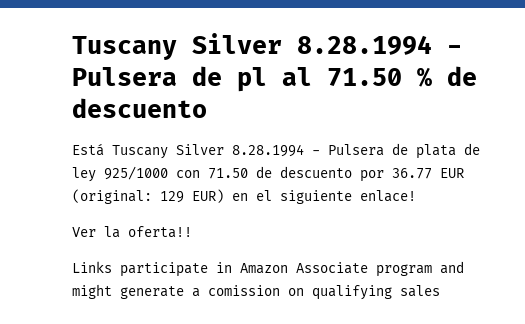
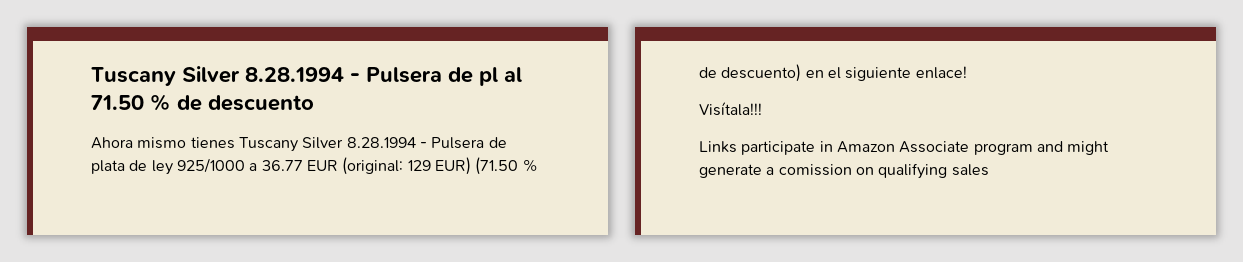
- Está Tuscany Silver 8.28.1994 - Pulsera de plata de ley 925/1000 con 71.50 de descuento por 36.77 EUR (original: 129 EUR) en el siguiente enlace!
+ Ahora mismo tienes Tuscany Silver 8.28.1994 - Pulsera de plata de ley 925/1000 a 36.77 EUR (original: 129 EUR) (71.50 % de descuento) en el siguiente enlace!
- Ver la oferta!!
+ Visítala!!!

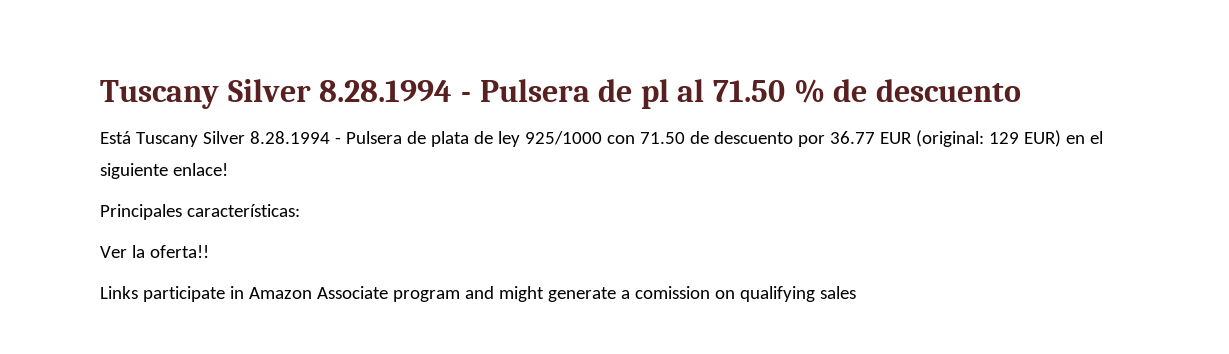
- Ahora mismo tienes Tuscany Silver 8.28.1994 - Pulsera de plata de ley 925/1000 a 36.77 EUR (original: 129 EUR) (71.50 % de descuento) en el siguiente enlace!
+ Está Tuscany Silver 8.28.1994 - Pulsera de plata de ley 925/1000 con 71.50 de descuento por 36.77 EUR (original: 129 EUR) en el siguiente enlace!
- Visítala!!!
+ Principales características:
+ Ver la oferta!!

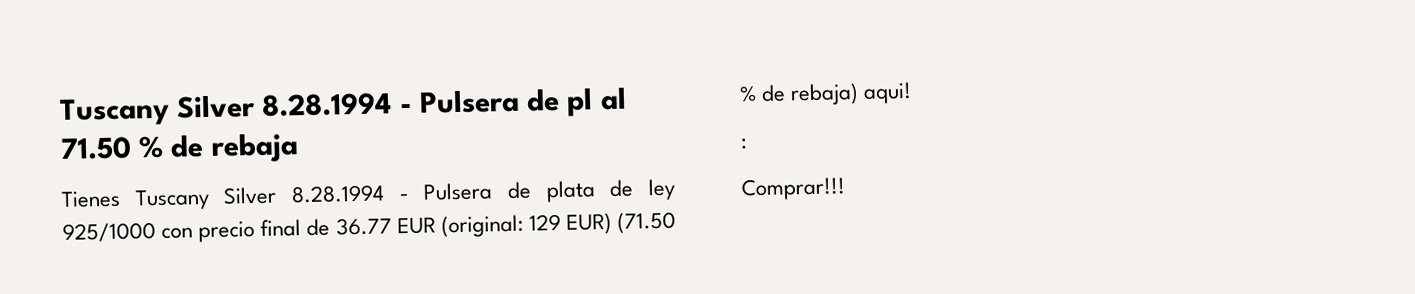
- Tuscany Silver 8.28.1994 - Pulsera de pl al 71.50 % de descuento
- Está Tuscany Silver 8.28.1994 - Pulsera de plata de ley 925/1000 con 71.50 de descuento por 36.77 EUR (original: 129 EUR) en el siguiente enlace!
- Principales características:
- Ver la oferta!!
- Links participate in Amazon Associate program and might generate a comission on qualifying sales
+ Tuscany Silver 8.28.1994 - Pulsera de pl al 71.50 % de rebaja
+ Tienes Tuscany Silver 8.28.1994 - Pulsera de plata de ley 925/1000 con precio final de 36.77 EUR (original: 129 EUR) (71.50 % de rebaja) aqui!
+ :
+ Comprar!!!

